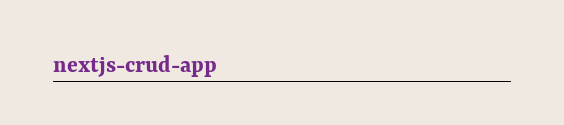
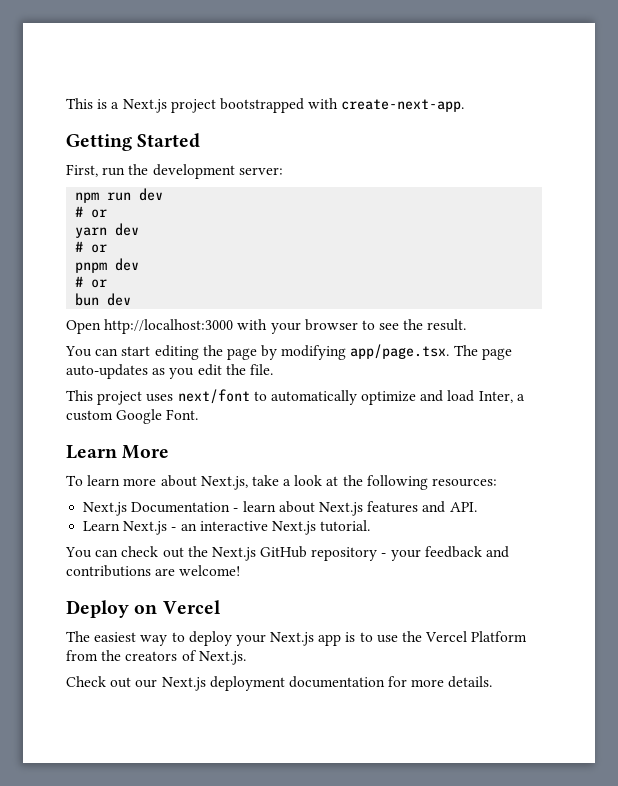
- nextjs-crud-app
+ This is a Next.js project bootstrapped with create-next-app.
+ Getting Started
+ First, run the development server:
+ npm run dev
+ # or
+ yarn dev
+ # or
+ pnpm dev
+ # or
+ bun dev
+ Open http://localhost:3000 with your browser to see the result.
+ You can start editing the page by modifying app/page.tsx. The page auto-updates as you edit the file.
+ This project uses next/font to automatically optimize and load Inter, a custom Google Font.
+ Learn More
+ To learn more about Next.js, take a look at the following resources:
+ Next.js Documentation - learn about Next.js features and API.
+ Learn Next.js - an interactive Next.js tutorial.
+ You can check out the Next.js GitHub repository - your feedback and contributions are welcome!
+ Deploy on Vercel
+ The easiest way to deploy your Next.js app is to use the Vercel Platform from the creators of Next.js.
+ Check out our Next.js deployment documentation for more details.

